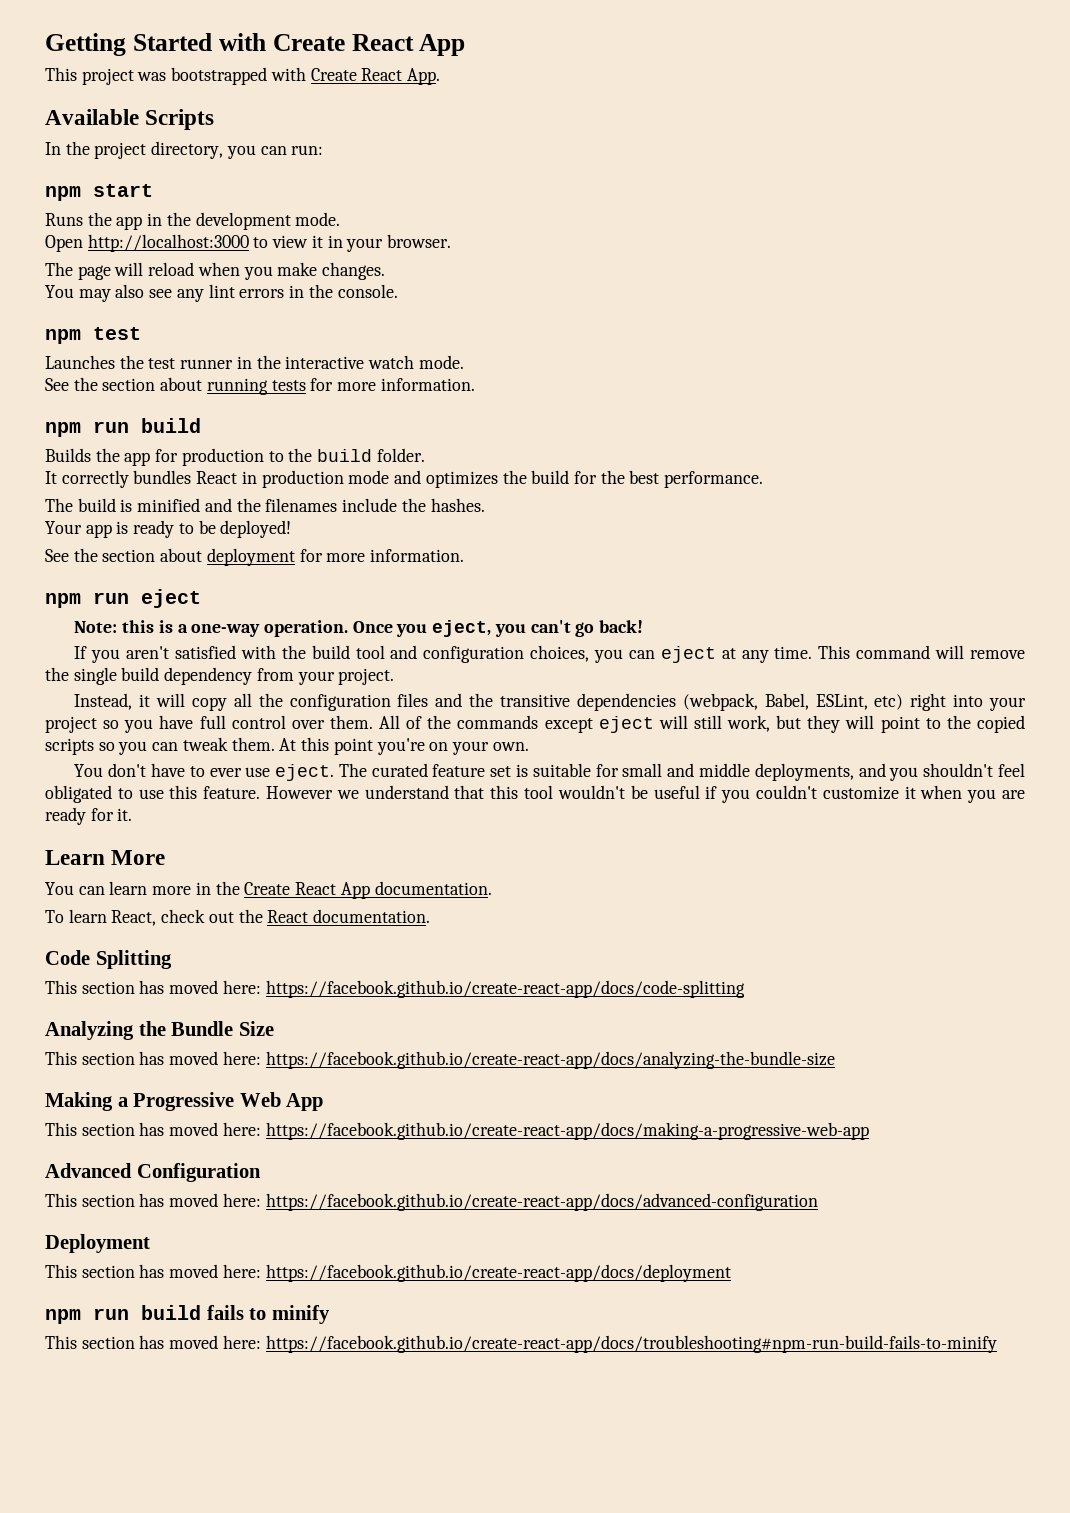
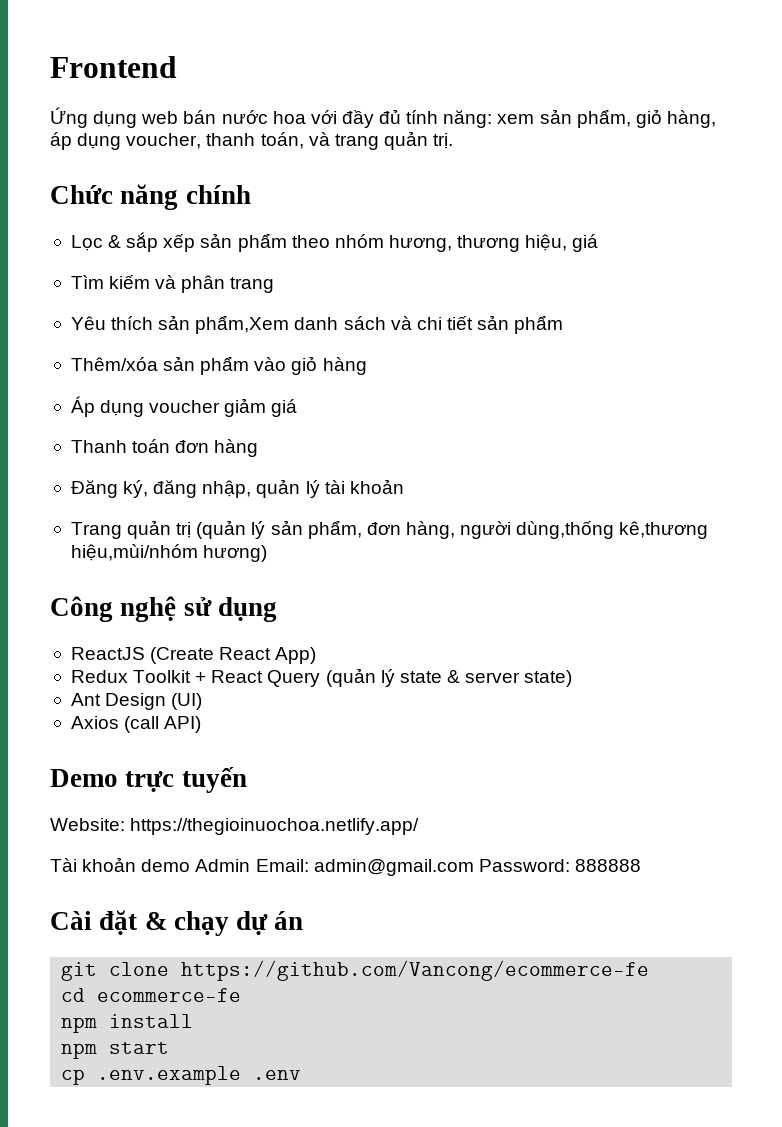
- Getting Started with Create React App
- This project was bootstrapped with Create React App.
- Available Scripts
- In the project directory, you can run:
+ Frontend
+ Ứng dụng web bán nước hoa với đầy đủ tính năng: xem sản phẩm, giỏ hàng, áp dụng voucher, thanh toán, và trang quản trị.
+ Chức năng chính
+ Lọc & sắp xếp sản phẩm theo nhóm hương, thương hiệu, giá
+ Tìm kiếm và phân trang
+ Yêu thích sản phẩm,Xem danh sách và chi tiết sản phẩm
+ Thêm/xóa sản phẩm vào giỏ hàng
+ Áp dụng voucher giảm giá
+ Thanh toán đơn hàng
+ Đăng ký, đăng nhập, quản lý tài khoản
+ Trang quản trị (quản lý sản phẩm, đơn hàng, người dùng,thống kê,thương hiệu,mùi/nhóm hương)
+ Công nghệ sử dụng
+ ReactJS (Create React App)
+ Redux Toolkit + React Query (quản lý state & server state)
+ Ant Design (UI)
+ Axios (call API)
+ Demo trực tuyến
+ Website: https://thegioinuochoa.netlify.app/
+ Tài khoản demo Admin Email: admin@gmail.com Password: 888888
+ Cài đặt & chạy dự án
+ git clone https://github.com/Vancong/ecommerce-fe
+ cd ecommerce-fe
+ npm install
  npm start
- Runs the app in the development mode.
- Open http://localhost:3000 to view it in your browser.
- The page will reload when you make changes.
- You may also see any lint errors in the console.
- npm test
- Launches the test runner in the interactive watch mode.
- See the section about running tests for more information.
- npm run build
- Builds the app for production to the build folder.
- It correctly bundles React in production mode and optimizes the build for the best performance.
- The build is minified and the filenames include the hashes.
- Your app is ready to be deployed!
- See the section about deployment for more information.
- npm run eject
- Note: this is a one-way operation. Once you eject, you can't go back!
- If you aren't satisfied with the build tool and configuration choices, you can eject at any time. This command will remove the single build dependency from your project.
- Instead, it will copy all the configuration files and the transitive dependencies (webpack, Babel, ESLint, etc) right into your project so you have full control over them. All of the commands except eject will still work, but they will point to the copied scripts so you can tweak them. At this point you're on your own.
- You don't have to ever use eject. The curated feature set is suitable for small and middle deployments, and you shouldn't feel obligated to use this feature. However we understand that this tool wouldn't be useful if you couldn't customize it when you are ready for it.
- Learn More
- You can learn more in the Create React App documentation.
- To learn React, check out the React documentation.
- Code Splitting
- This section has moved here: https://facebook.github.io/create-react-app/docs/code-splitting
- Analyzing the Bundle Size
- This section has moved here: https://facebook.github.io/create-react-app/docs/analyzing-the-bundle-size
- Making a Progressive Web App
- This section has moved here: https://facebook.github.io/create-react-app/docs/making-a-progressive-web-app
- Advanced Configuration
- This section has moved here: https://facebook.github.io/create-react-app/docs/advanced-configuration
- Deployment
- This section has moved here: https://facebook.github.io/create-react-app/docs/deployment
- npm run build fails to minify
- This section has moved here: https://facebook.github.io/create-react-app/docs/troubleshooting#npm-run-build-fails-to-minify
+ cp .env.example .env

